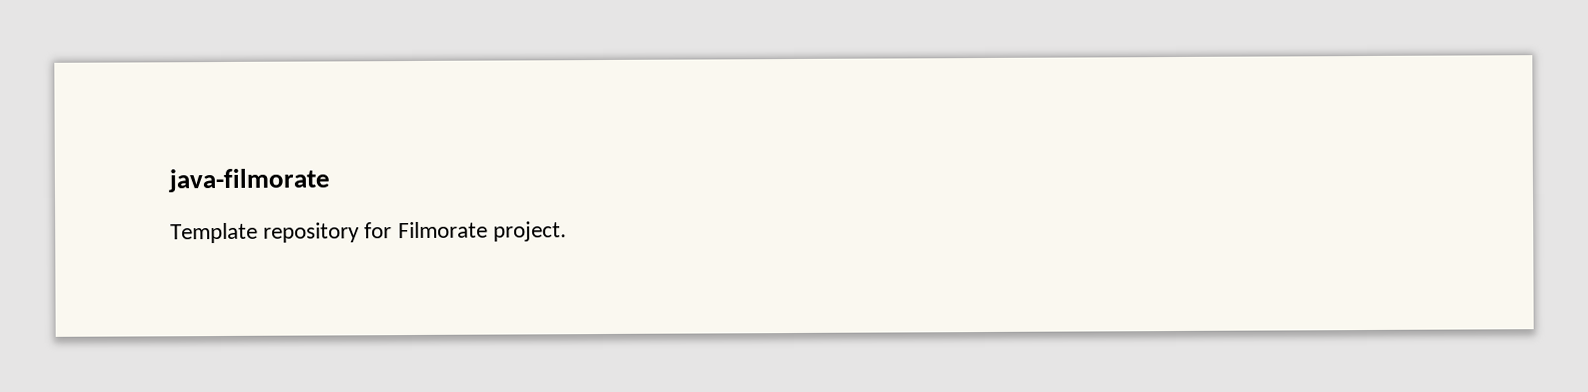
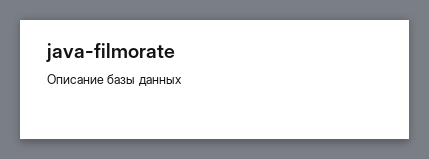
- Template repository for Filmorate project.
+ Описание базы данных

